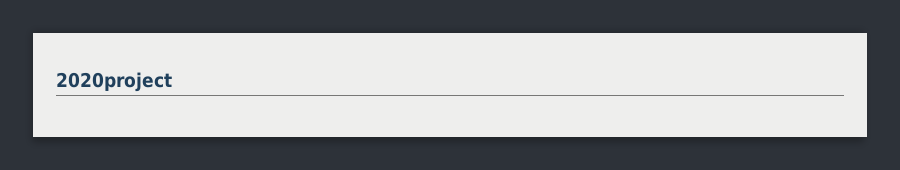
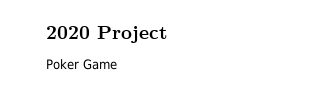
- 2020project
+ 2020 Project
+ Poker Game

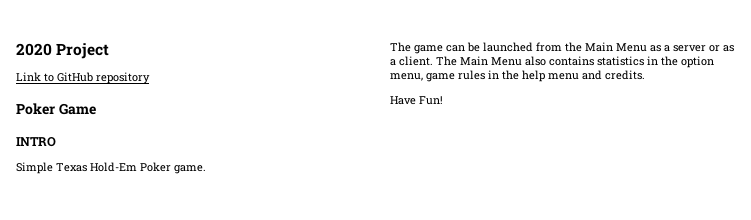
+ Link to GitHub repository
  Poker Game
+ INTRO
+ Simple Texas Hold-Em Poker game.
+ The game can be launched from the Main Menu as a server or as a client. The Main Menu also contains statistics in the option menu, game rules in the help menu and credits.
+ Have Fun!

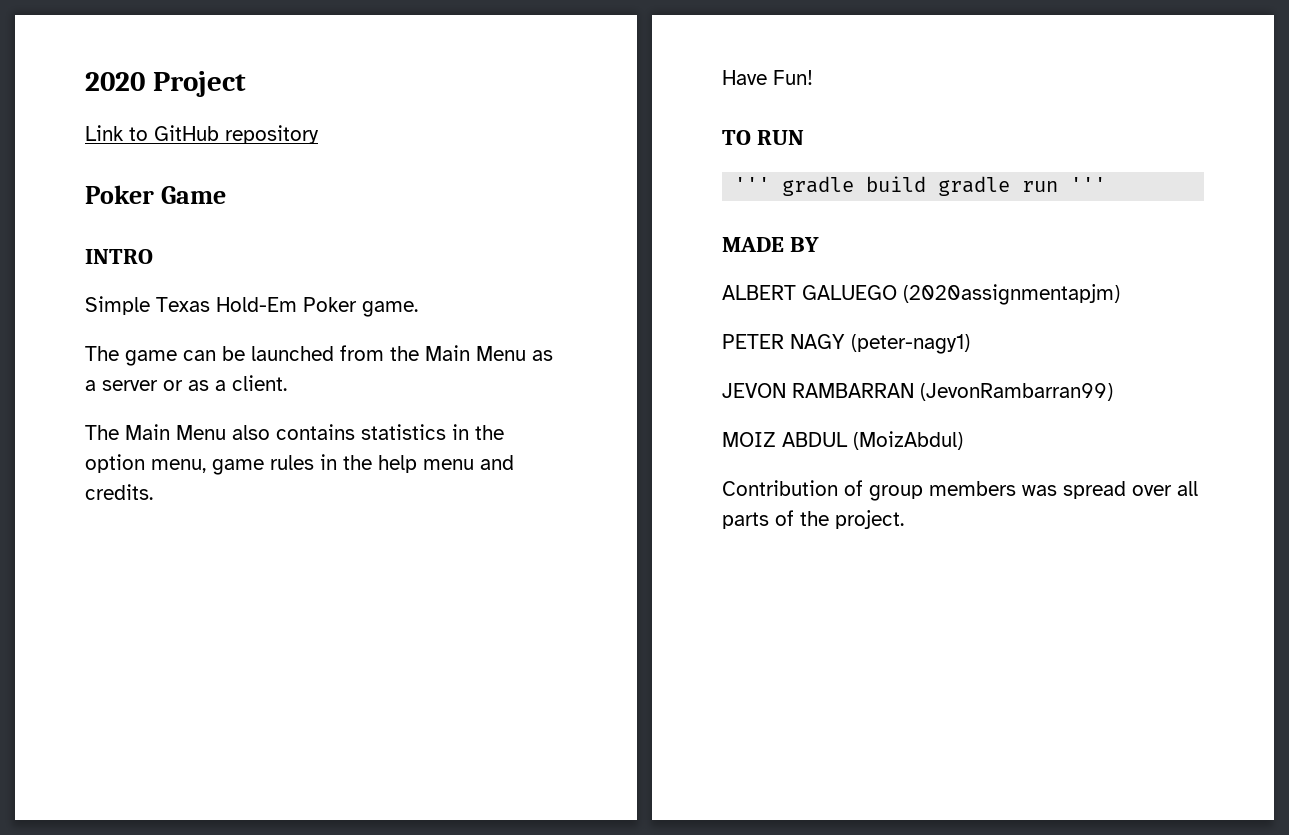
- The game can be launched from the Main Menu as a server or as a client. The Main Menu also contains statistics in the option menu, game rules in the help menu and credits.
+ The game can be launched from the Main Menu as a server or as a client.
+ The Main Menu also contains statistics in the option menu, game rules in the help menu and credits.
+ TO RUN
+ ''' gradle build gradle run '''
+ MADE BY
+ ALBERT GALUEGO (2020assignmentapjm)
+ PETER NAGY (peter-nagy1)
+ JEVON RAMBARRAN (JevonRambarran99)
+ MOIZ ABDUL (MoizAbdul)
+ Contribution of group members was spread over all parts of the project.

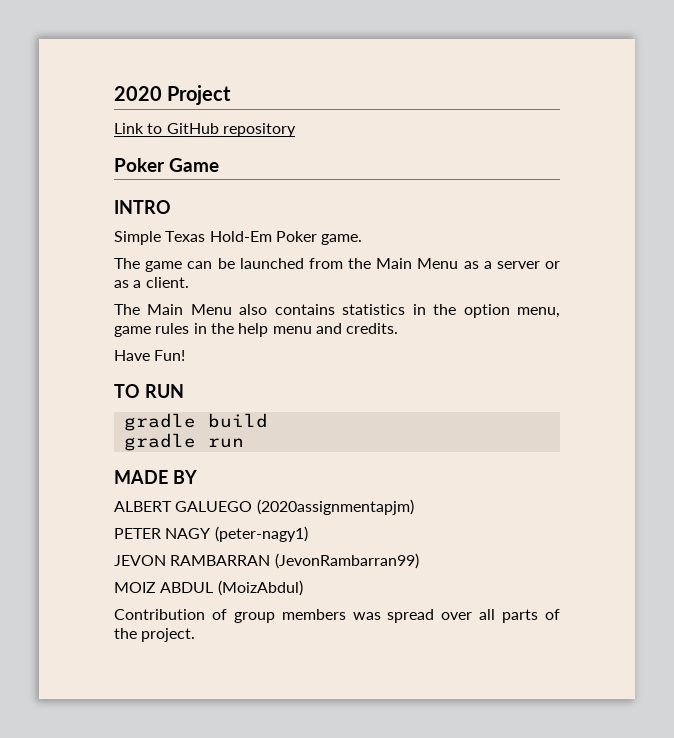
- ''' gradle build gradle run '''
+ gradle build
+ gradle run

